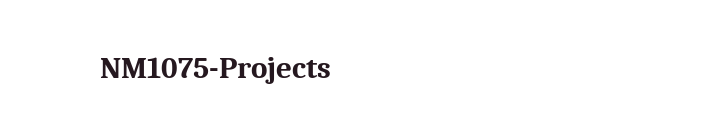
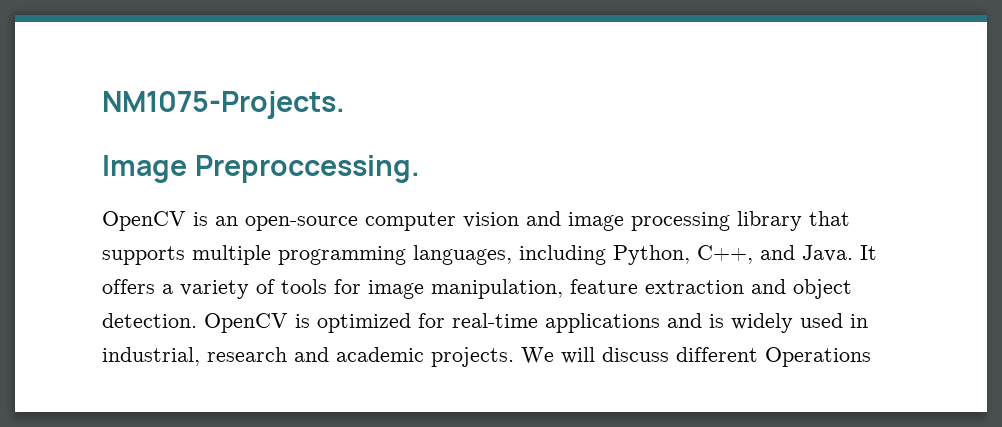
- NM1075-Projects
+ NM1075-Projects.
+ Image Preproccessing.
+ OpenCV is an open-source computer vision and image processing library that supports multiple programming languages, including Python, C++, and Java. It offers a variety of tools for image manipulation, feature extraction and object detection. OpenCV is optimized for real-time applications and is widely used in industrial, research and academic projects. We will discuss different Operations

